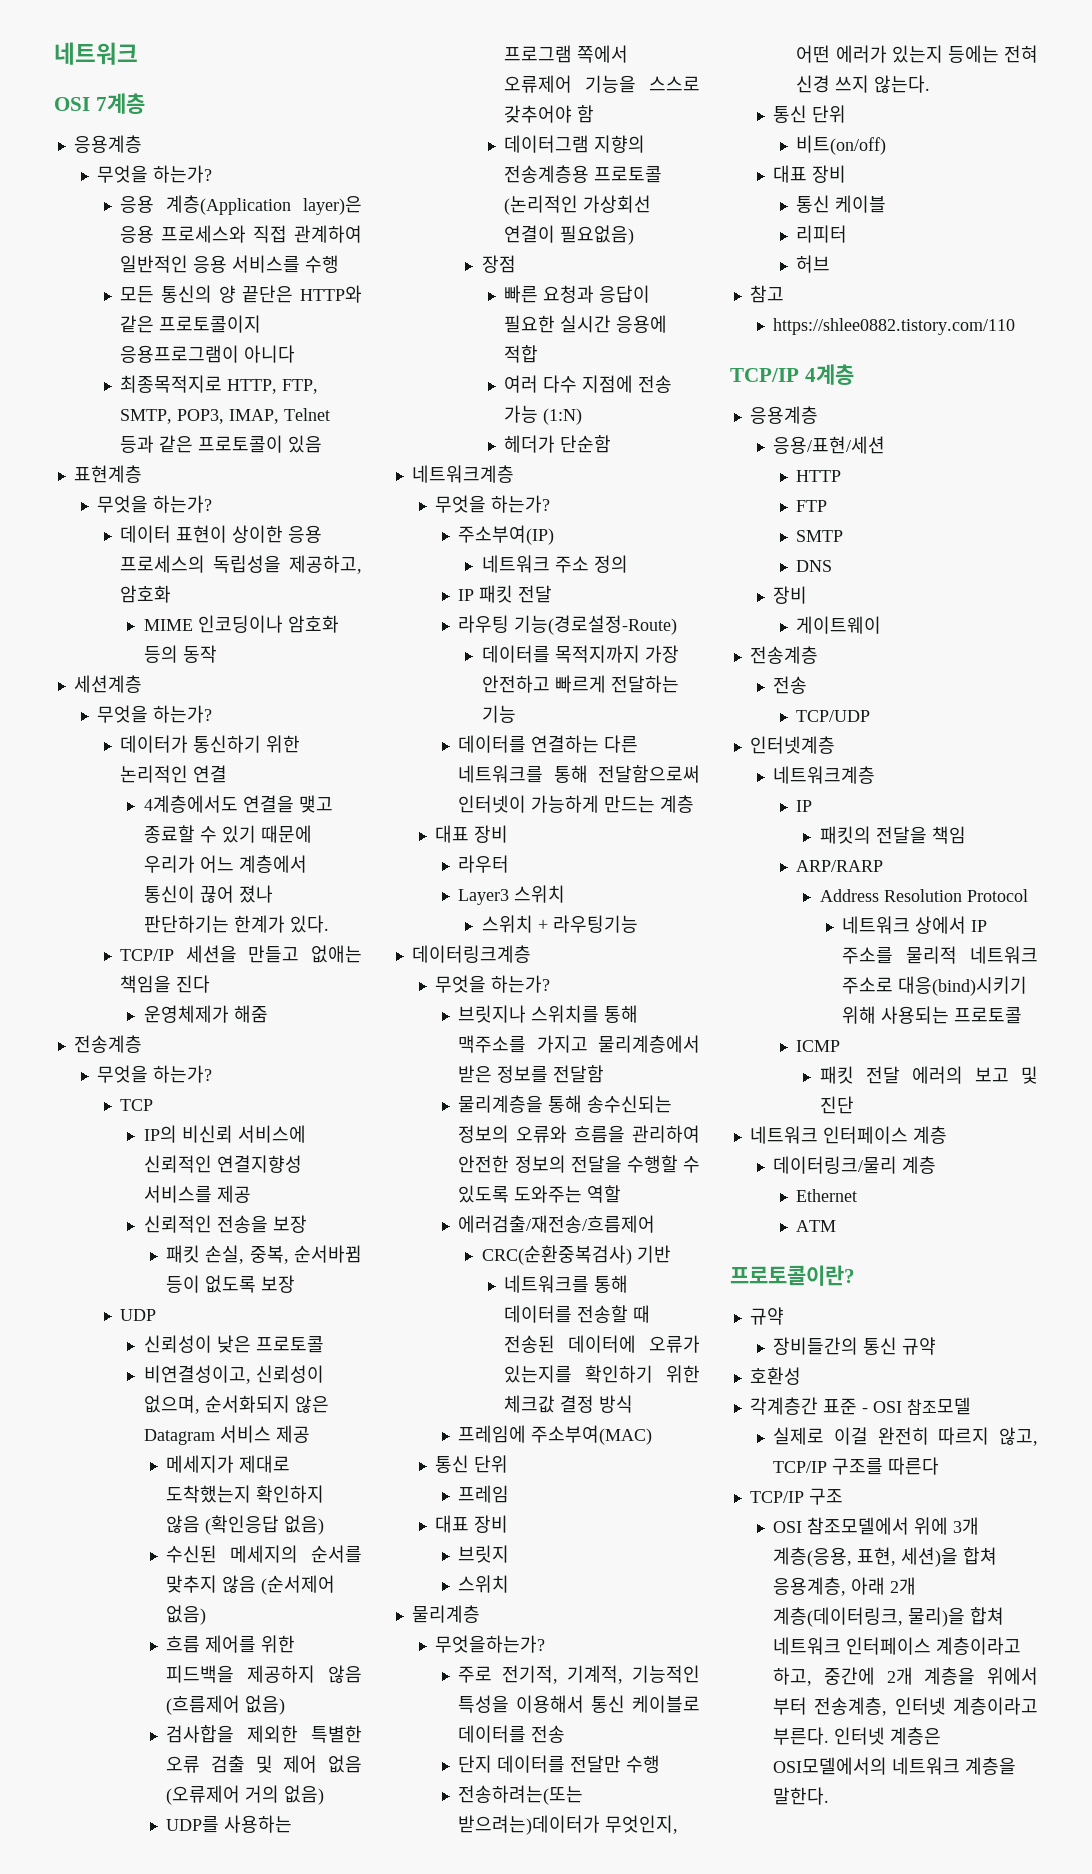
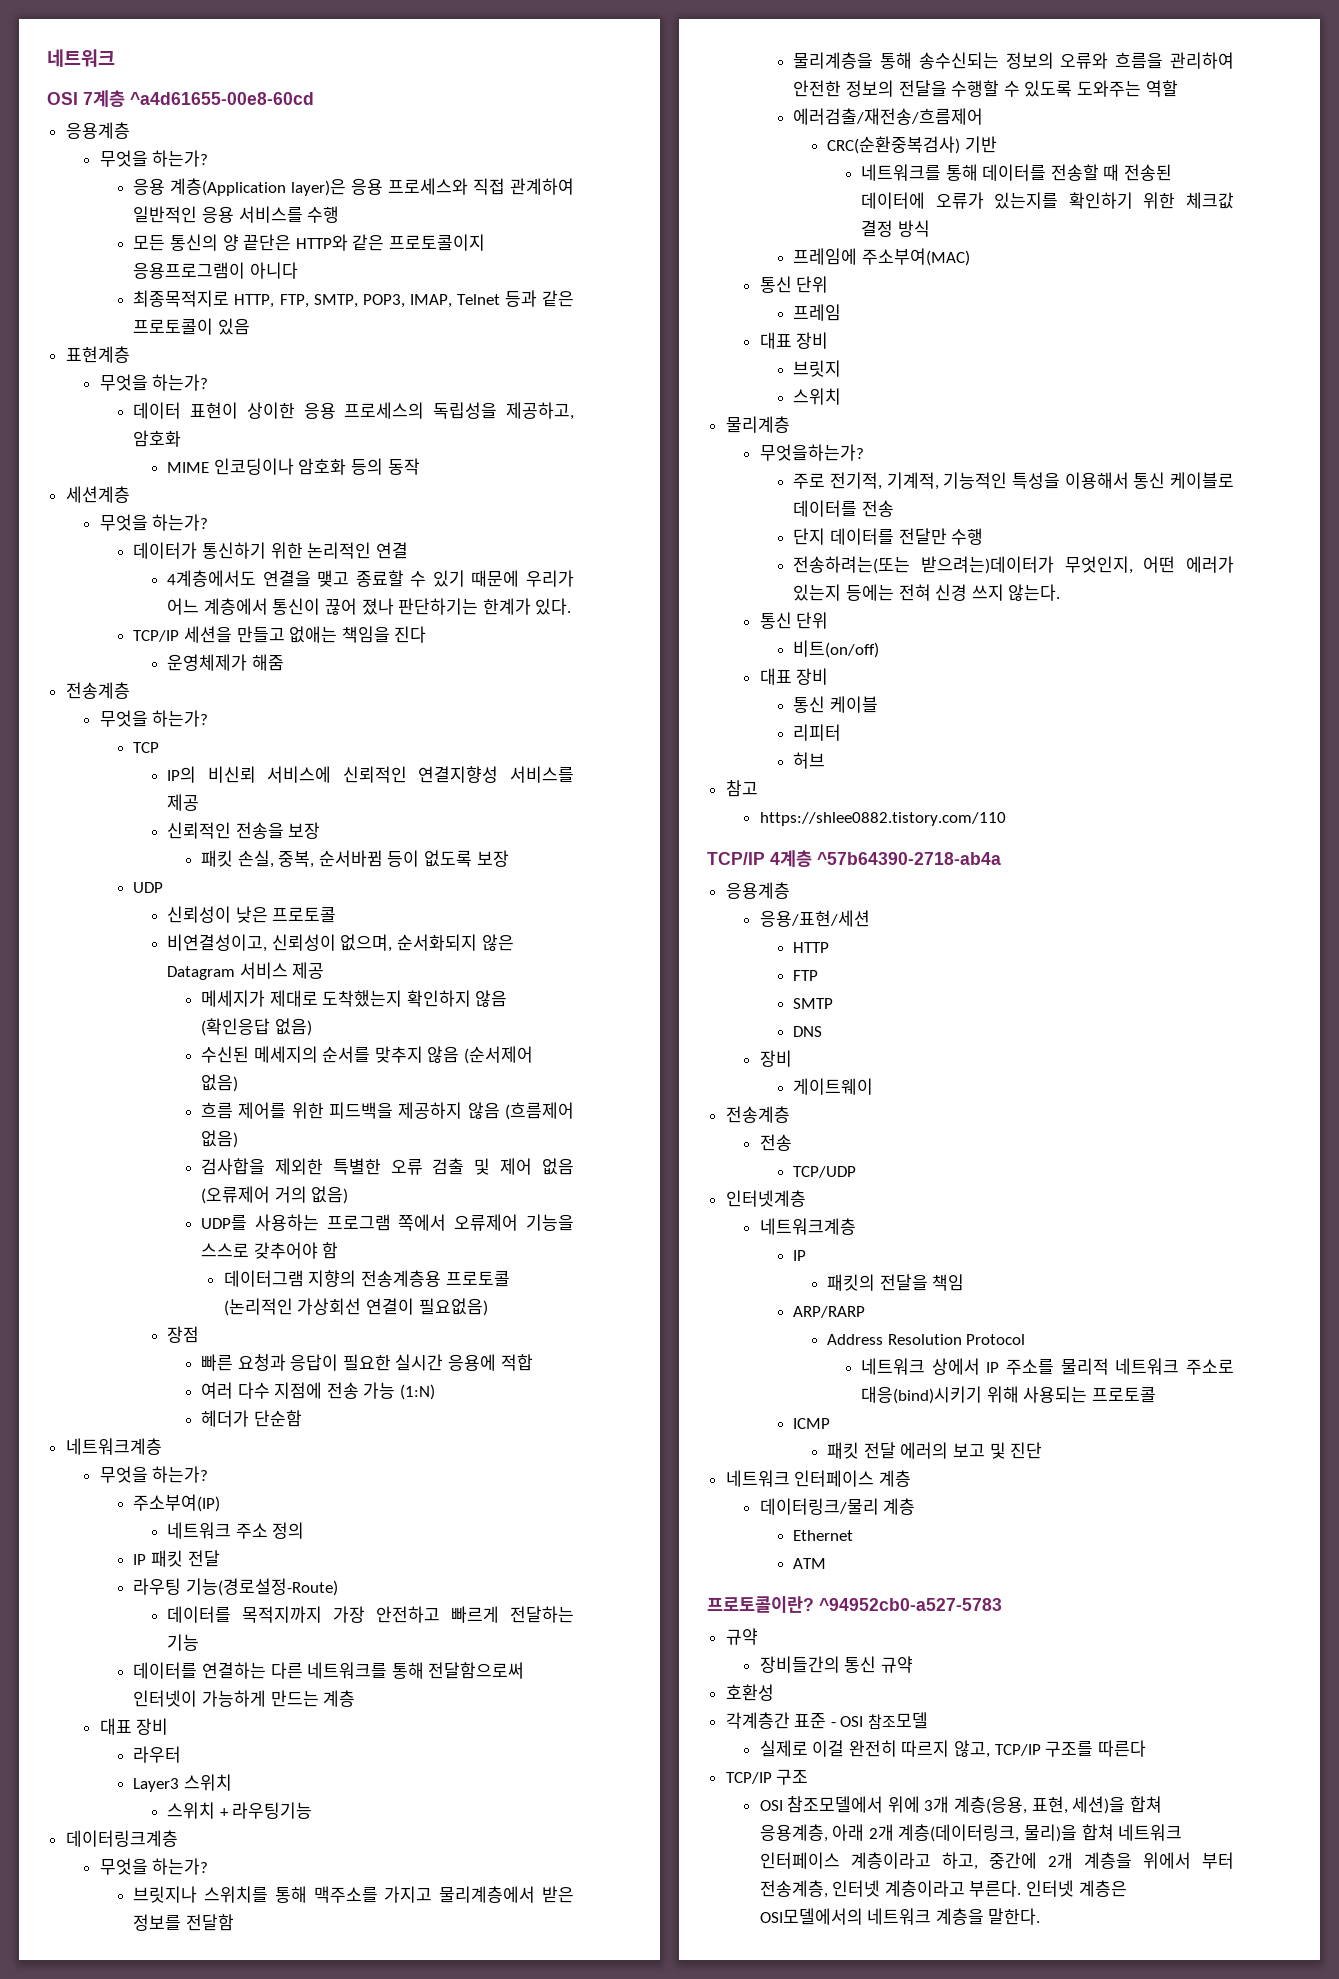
- OSI 7계층
+ OSI 7계층 ^a4d61655-00e8-60cd
- TCP/IP 4계층
+ TCP/IP 4계층 ^57b64390-2718-ab4a
+ ^94952cb0-a527-5783

